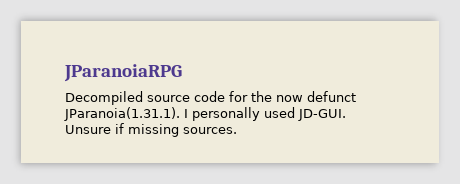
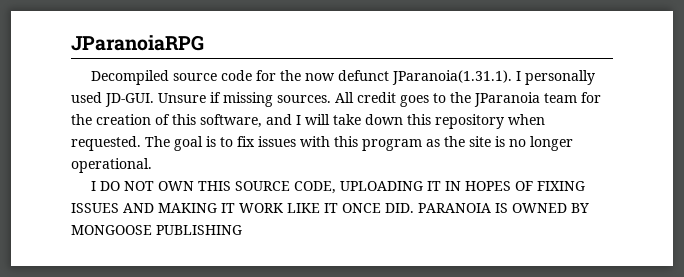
+ All credit goes to the JParanoia team for the creation of this software, and I will take down this repository when requested. The goal is to fix issues with this program as the site is no longer operational.
+ I DO NOT OWN THIS SOURCE CODE, UPLOADING IT IN HOPES OF FIXING ISSUES AND MAKING IT WORK LIKE IT ONCE DID. PARANOIA IS OWNED BY MONGOOSE PUBLISHING

